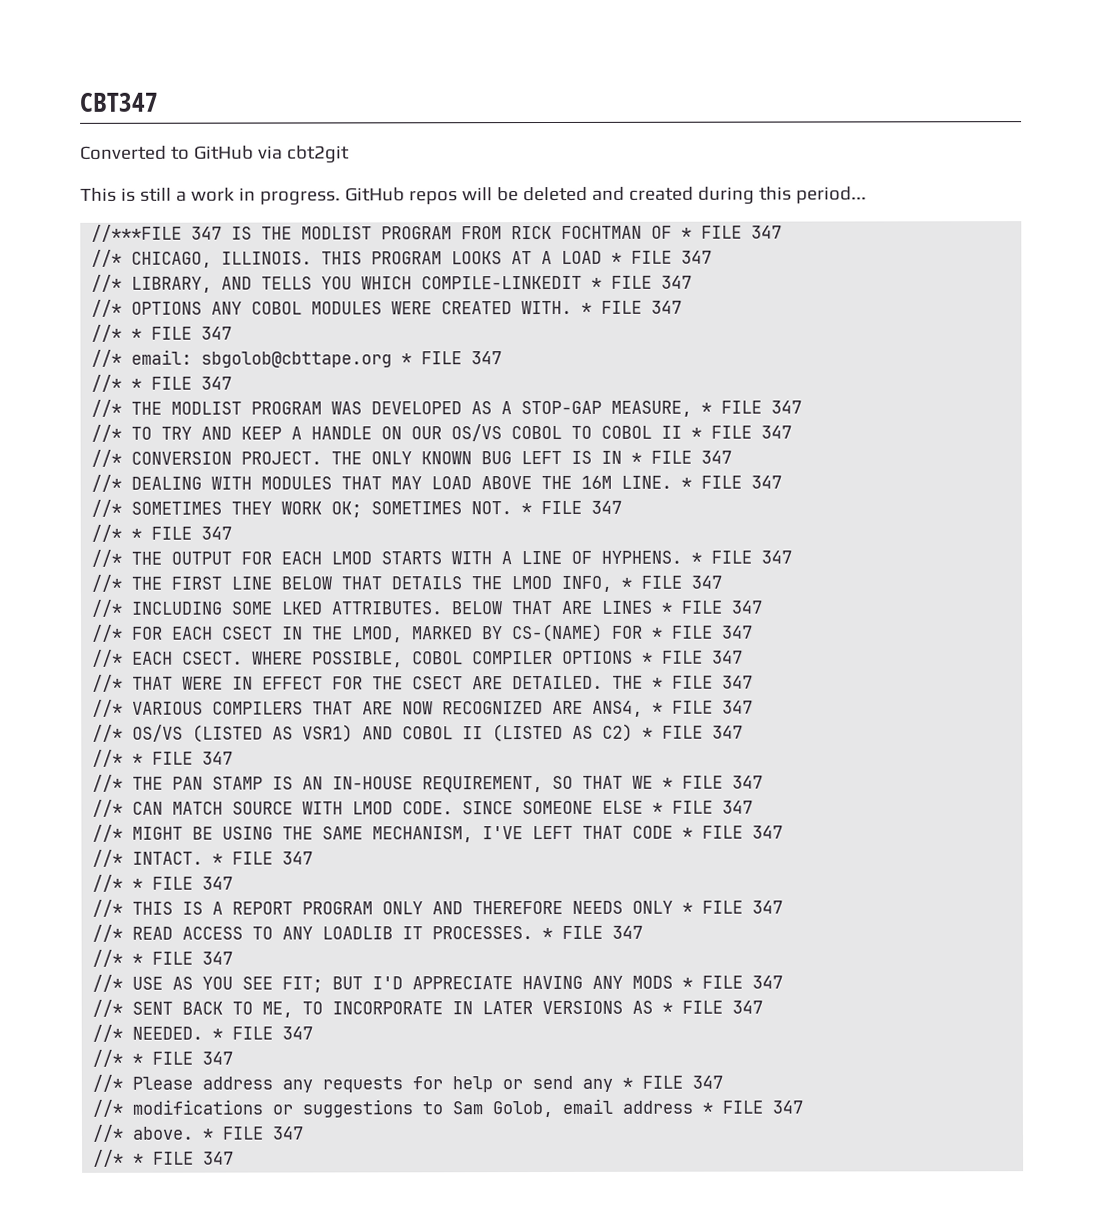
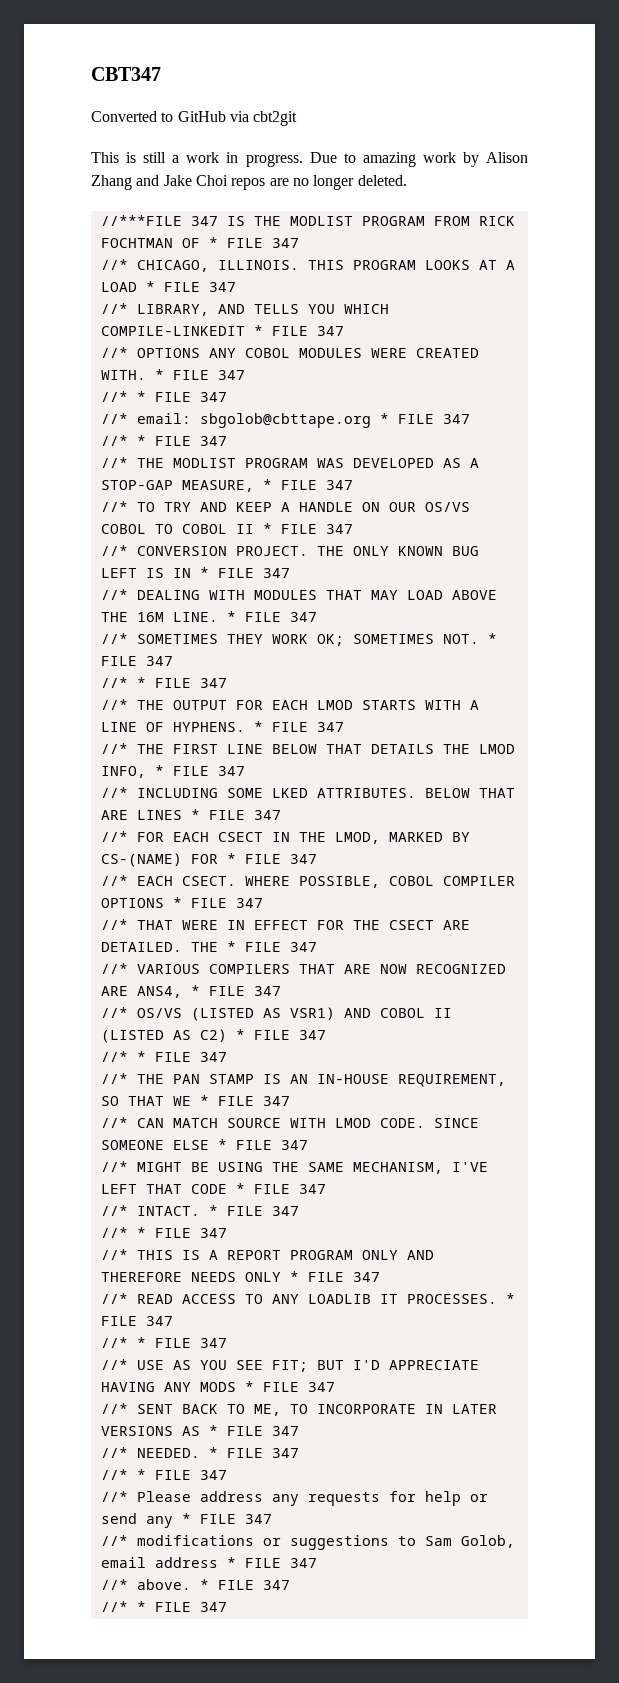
- GitHub repos will be deleted and created during this period...
+ Due to amazing work by Alison Zhang and Jake Choi repos are no longer deleted.

